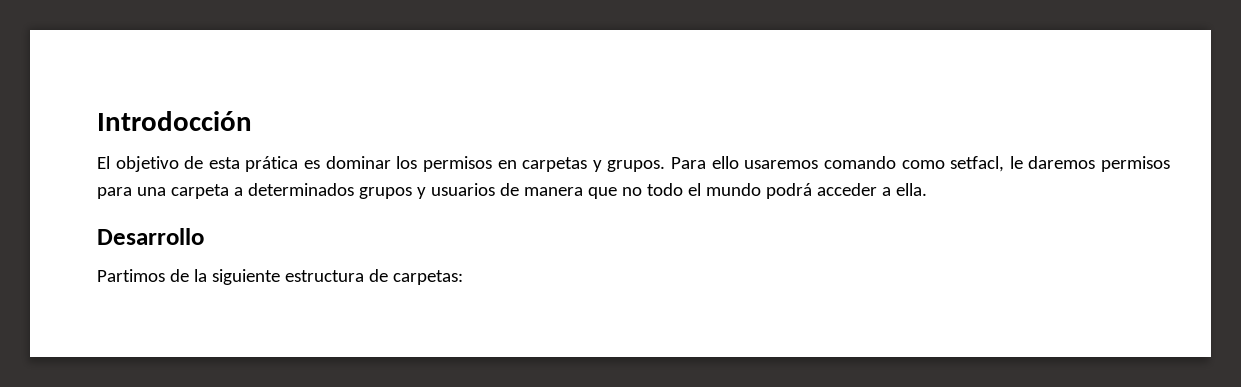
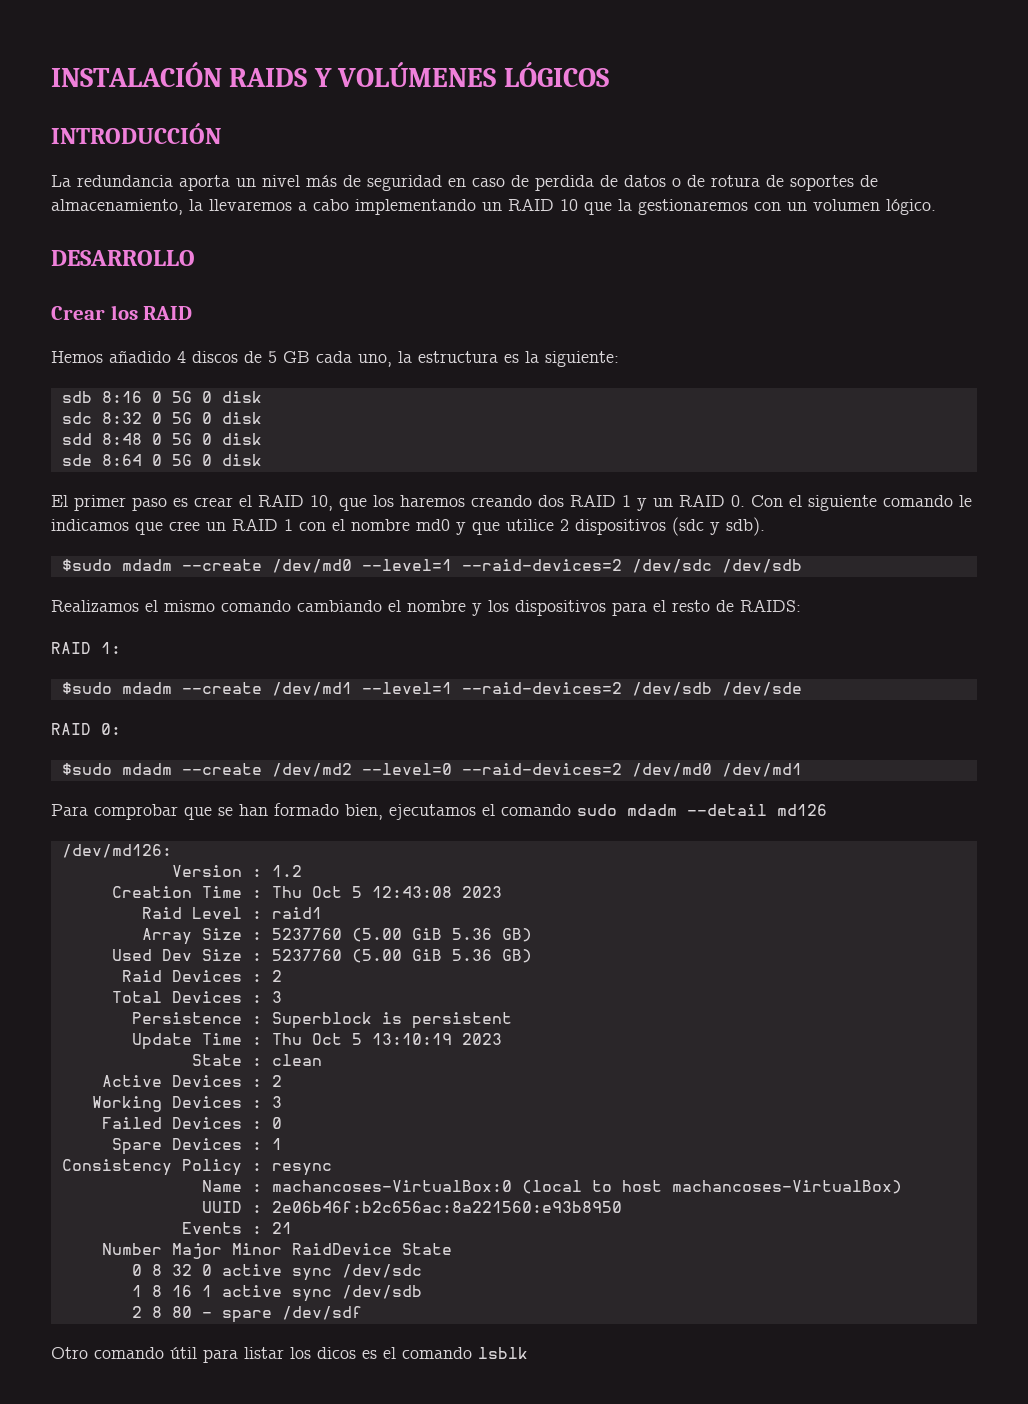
- Introdocción
- El objetivo de esta prática es dominar los permisos en carpetas y grupos. Para ello usaremos comando como setfacl, le daremos permisos para una carpeta a determinados grupos y usuarios de manera que no todo el mundo podrá acceder a ella.
- Desarrollo
- Partimos de la siguiente estructura de carpetas:
+ INSTALACIÓN RAIDS Y VOLÚMENES LÓGICOS
+ INTRODUCCIÓN
+ La redundancia aporta un nivel más de seguridad en caso de perdida de datos o de rotura de soportes de almacenamiento, la llevaremos a cabo implementando un RAID 10 que la gestionaremos con un volumen lógico.
+ DESARROLLO
+ Crear los RAID
+ Hemos añadido 4 discos de 5 GB cada uno, la estructura es la siguiente:
+ sdb 8:16 0 5G 0 disk
+ sdc 8:32 0 5G 0 disk
+ sdd 8:48 0 5G 0 disk
+ sde 8:64 0 5G 0 disk
+ El primer paso es crear el RAID 10, que los haremos creando dos RAID 1 y un RAID 0. Con el siguiente comando le indicamos que cree un RAID 1 con el nombre md0 y que utilice 2 dispositivos (sdc y sdb).
+ $sudo mdadm --create /dev/md0 --level=1 --raid-devices=2 /dev/sdc /dev/sdb
+ Realizamos el mismo comando cambiando el nombre y los dispositivos para el resto de RAIDS:
+ RAID 1:
+ $sudo mdadm --create /dev/md1 --level=1 --raid-devices=2 /dev/sdb /dev/sde
+ RAID 0:
+ $sudo mdadm --create /dev/md2 --level=0 --raid-devices=2 /dev/md0 /dev/md1
+ Para comprobar que se han formado bien, ejecutamos el comando sudo mdadm --detail md126
+ /dev/md126:
+ Version : 1.2
+ Creation Time : Thu Oct 5 12:43:08 2023
+ Raid Level : raid1
+ Array Size : 5237760 (5.00 GiB 5.36 GB)
+ Used Dev Size : 5237760 (5.00 GiB 5.36 GB)
+ Raid Devices : 2
+ Total Devices : 3
+ Persistence : Superblock is persistent
+ Update Time : Thu Oct 5 13:10:19 2023
+ State : clean
+ Active Devices : 2
+ Working Devices : 3
+ Failed Devices : 0
+ Spare Devices : 1
+ Consistency Policy : resync
+ Name : machancoses-VirtualBox:0 (local to host machancoses-VirtualBox)
+ UUID : 2e06b46f:b2c656ac:8a221560:e93b8950
+ Events : 21
+ Number Major Minor RaidDevice State
+ 0 8 32 0 active sync /dev/sdc
+ 1 8 16 1 active sync /dev/sdb
+ 2 8 80 - spare /dev/sdf
+ Otro comando útil para listar los dicos es el comando lsblk

